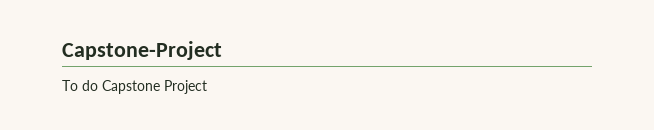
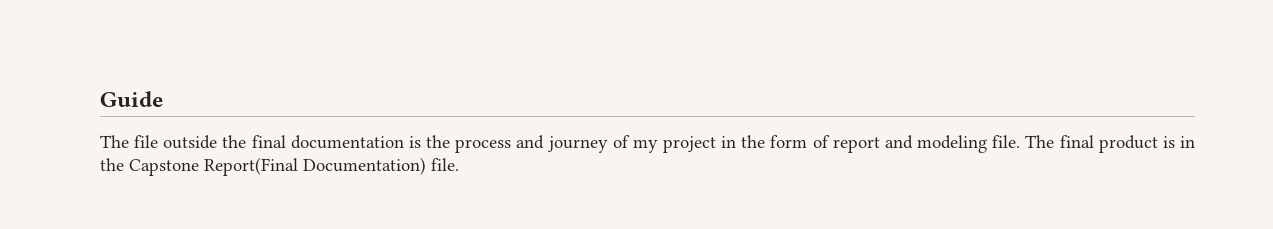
- Capstone-Project
- To do Capstone Project
+ Guide
+ The file outside the final documentation is the process and journey of my project in the form of report and modeling file. The final product is in the Capstone Report(Final Documentation) file.

